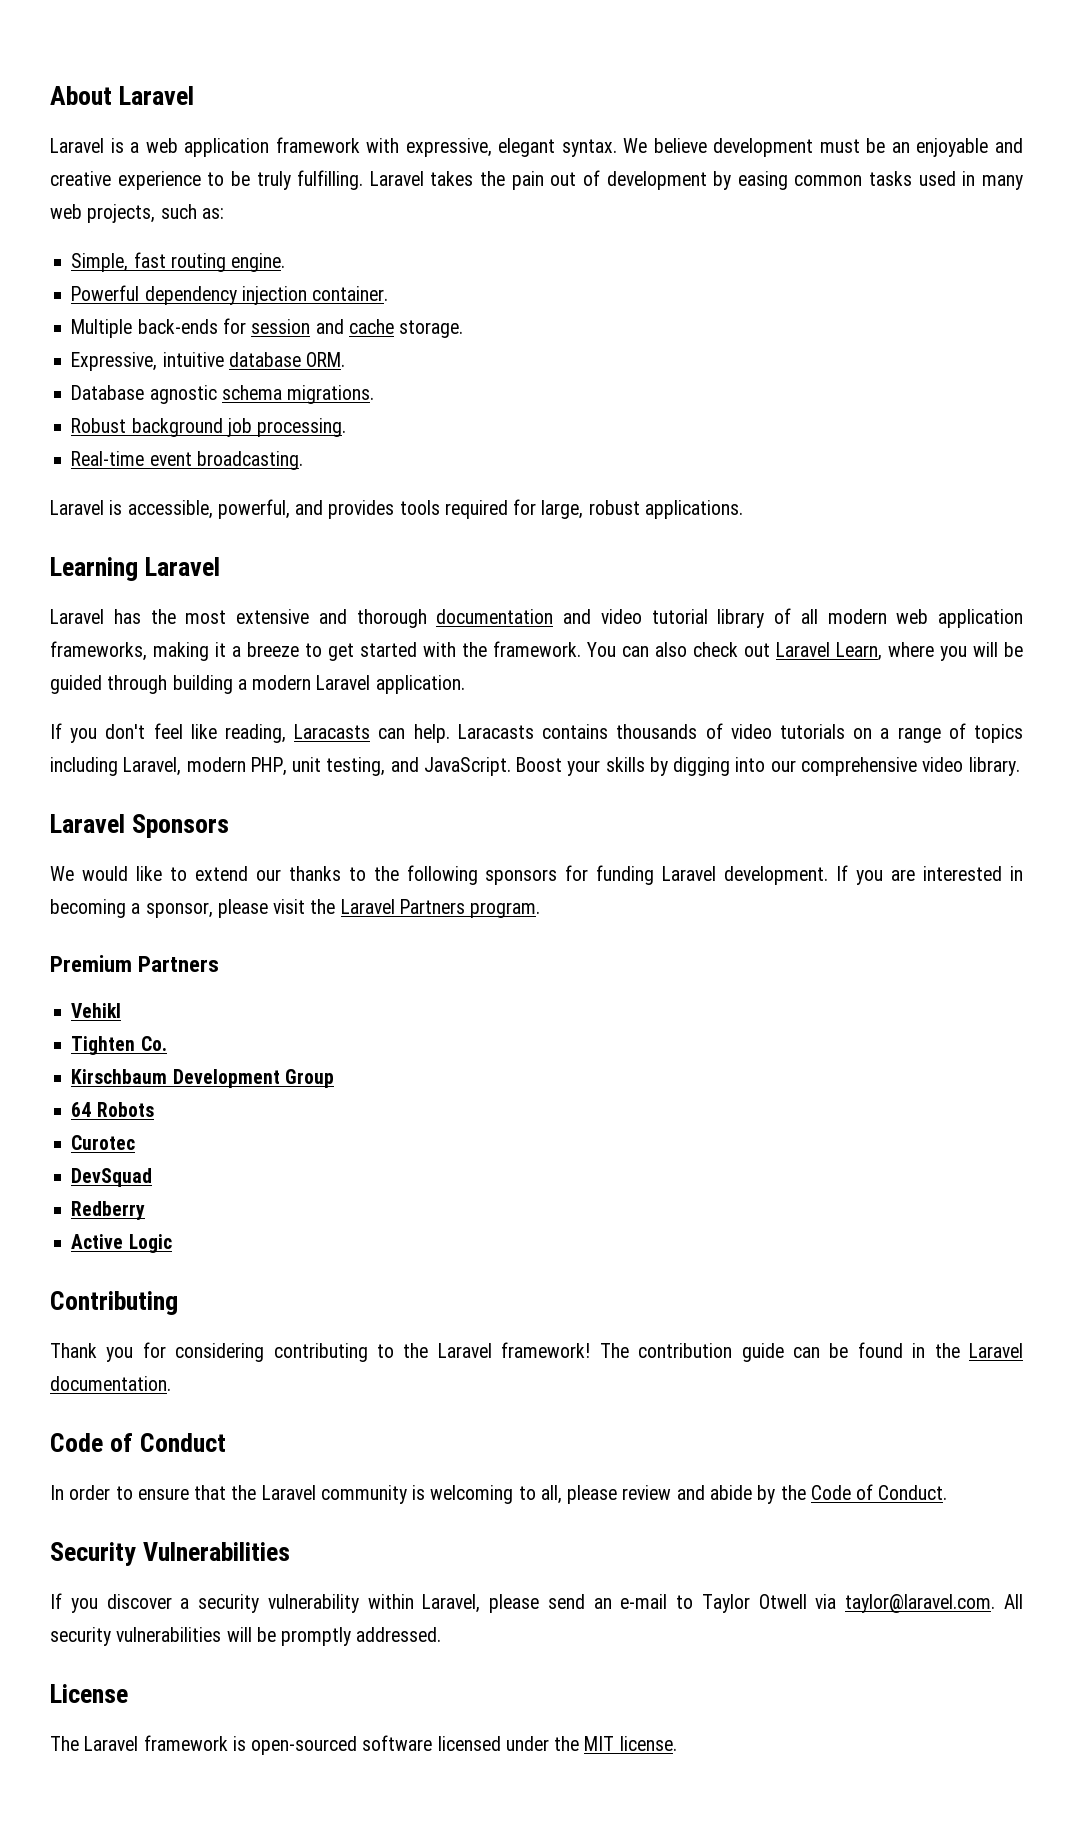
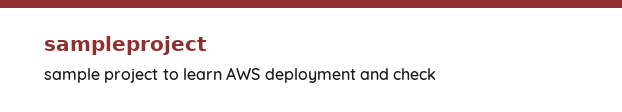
- About Laravel
- Laravel is a web application framework with expressive, elegant syntax. We believe development must be an enjoyable and creative experience to be truly fulfilling. Laravel takes the pain out of development by easing common tasks used in many web projects, such as:
- Simple, fast routing engine.
- Powerful dependency injection container.
- Multiple back-ends for session and cache storage.
- Expressive, intuitive database ORM.
- Database agnostic schema migrations.
- Robust background job processing.
- Real-time event broadcasting.
- Laravel is accessible, powerful, and provides tools required for large, robust applications.
- Learning Laravel
- Laravel has the most extensive and thorough documentation and video tutorial library of all modern web application frameworks, making it a breeze to get started with the framework. You can also check out Laravel Learn, where you will be guided through building a modern Laravel application.
- If you don't feel like reading, Laracasts can help. Laracasts contains thousands of video tutorials on a range of topics including Laravel, modern PHP, unit testing, and JavaScript. Boost your skills by digging into our comprehensive video library.
- Laravel Sponsors
- We would like to extend our thanks to the following sponsors for funding Laravel development. If you are interested in becoming a sponsor, please visit the Laravel Partners program.
- Premium Partners
- Vehikl
- Tighten Co.
- Kirschbaum Development Group
- 64 Robots
- Curotec
- DevSquad
- Redberry
- Active Logic
- Contributing
- Thank you for considering contributing to the Laravel framework! The contribution guide can be found in the Laravel documentation.
- Code of Conduct
- In order to ensure that the Laravel community is welcoming to all, please review and abide by the Code of Conduct.
- Security Vulnerabilities
- If you discover a security vulnerability within Laravel, please send an e-mail to Taylor Otwell via taylor@laravel.com. All security vulnerabilities will be promptly addressed.
- License
- The Laravel framework is open-sourced software licensed under the MIT license.
+ sampleproject
+ sample project to learn AWS deployment and check

